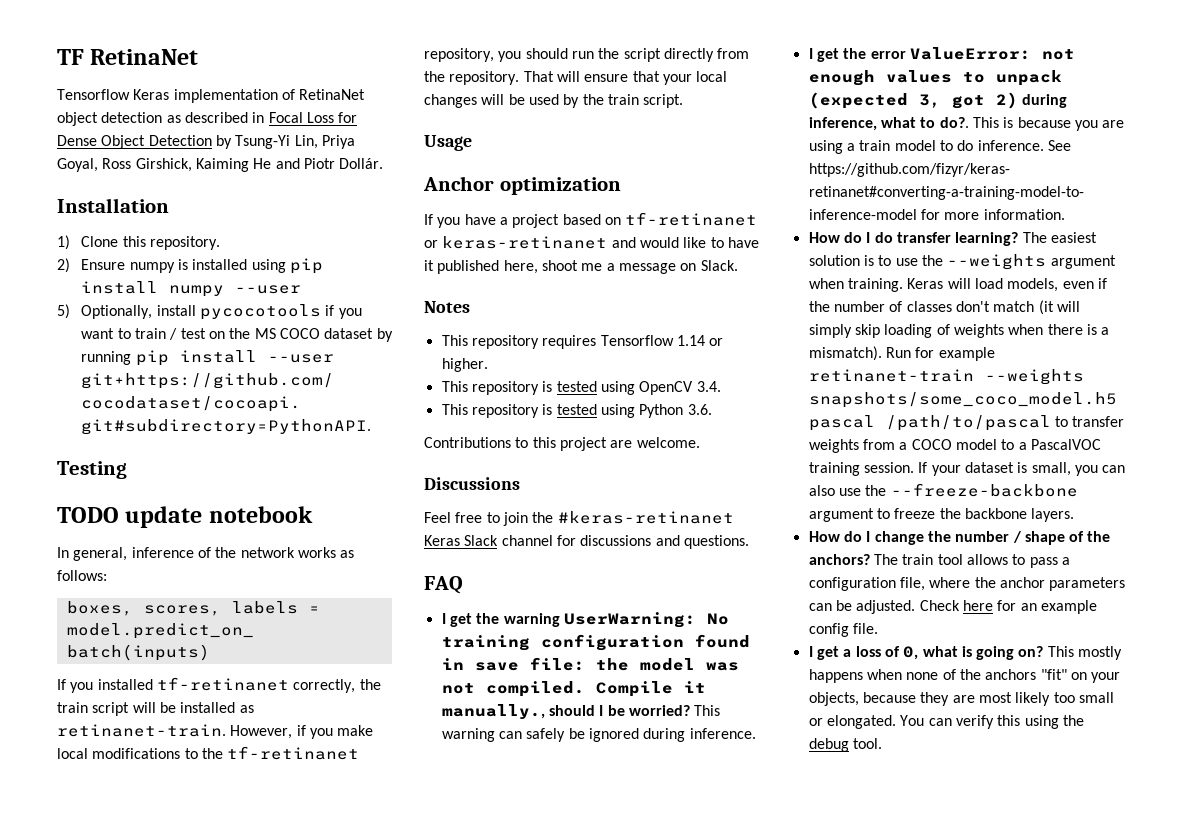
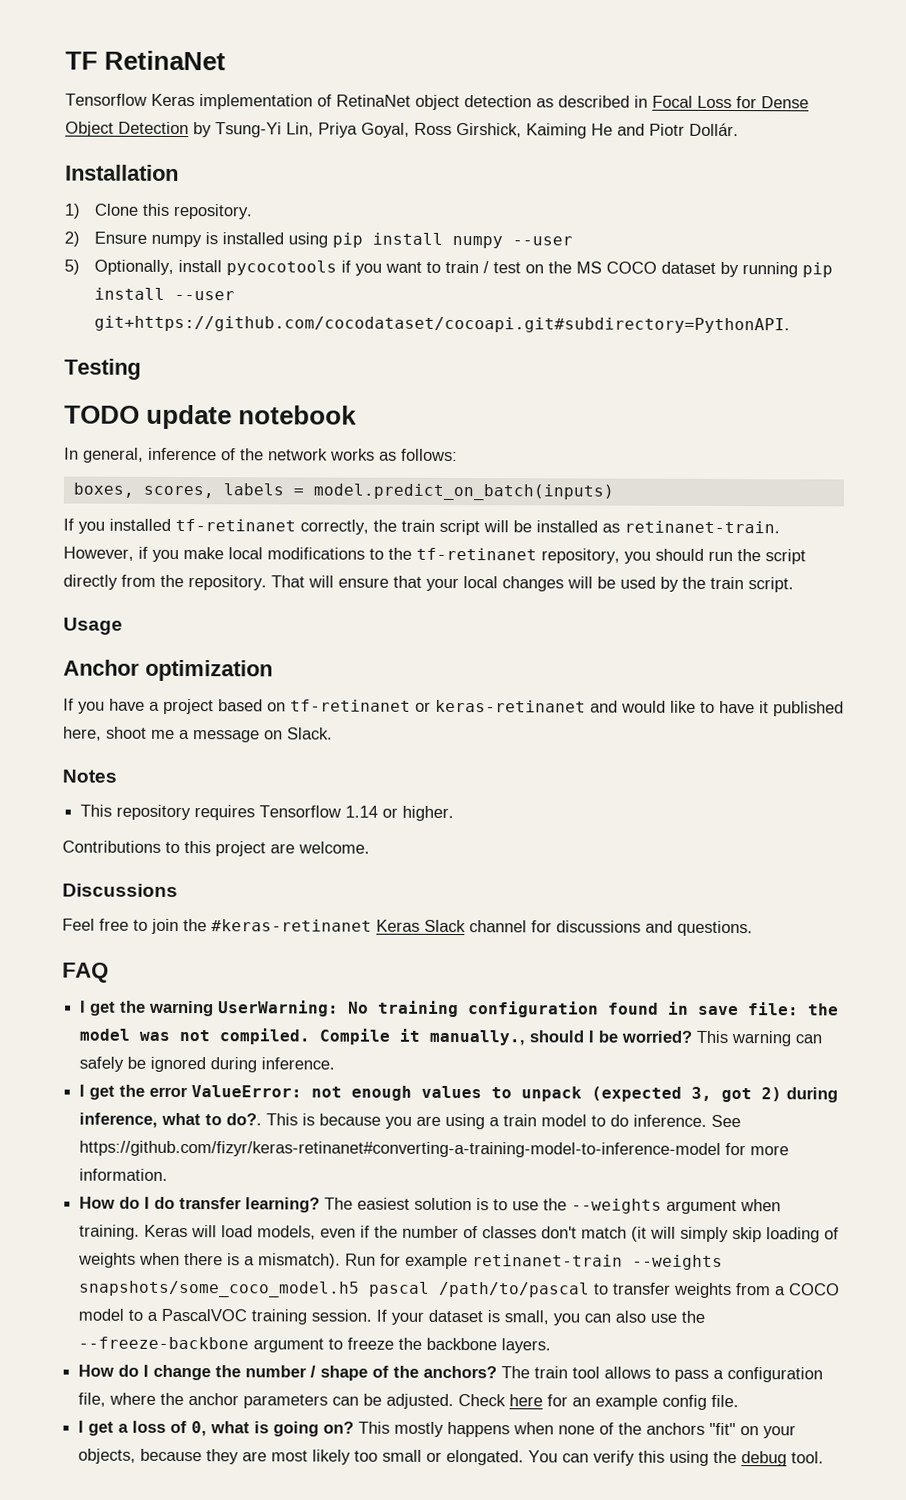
- This repository is tested using OpenCV 3.4.
- This repository is tested using Python 3.6.

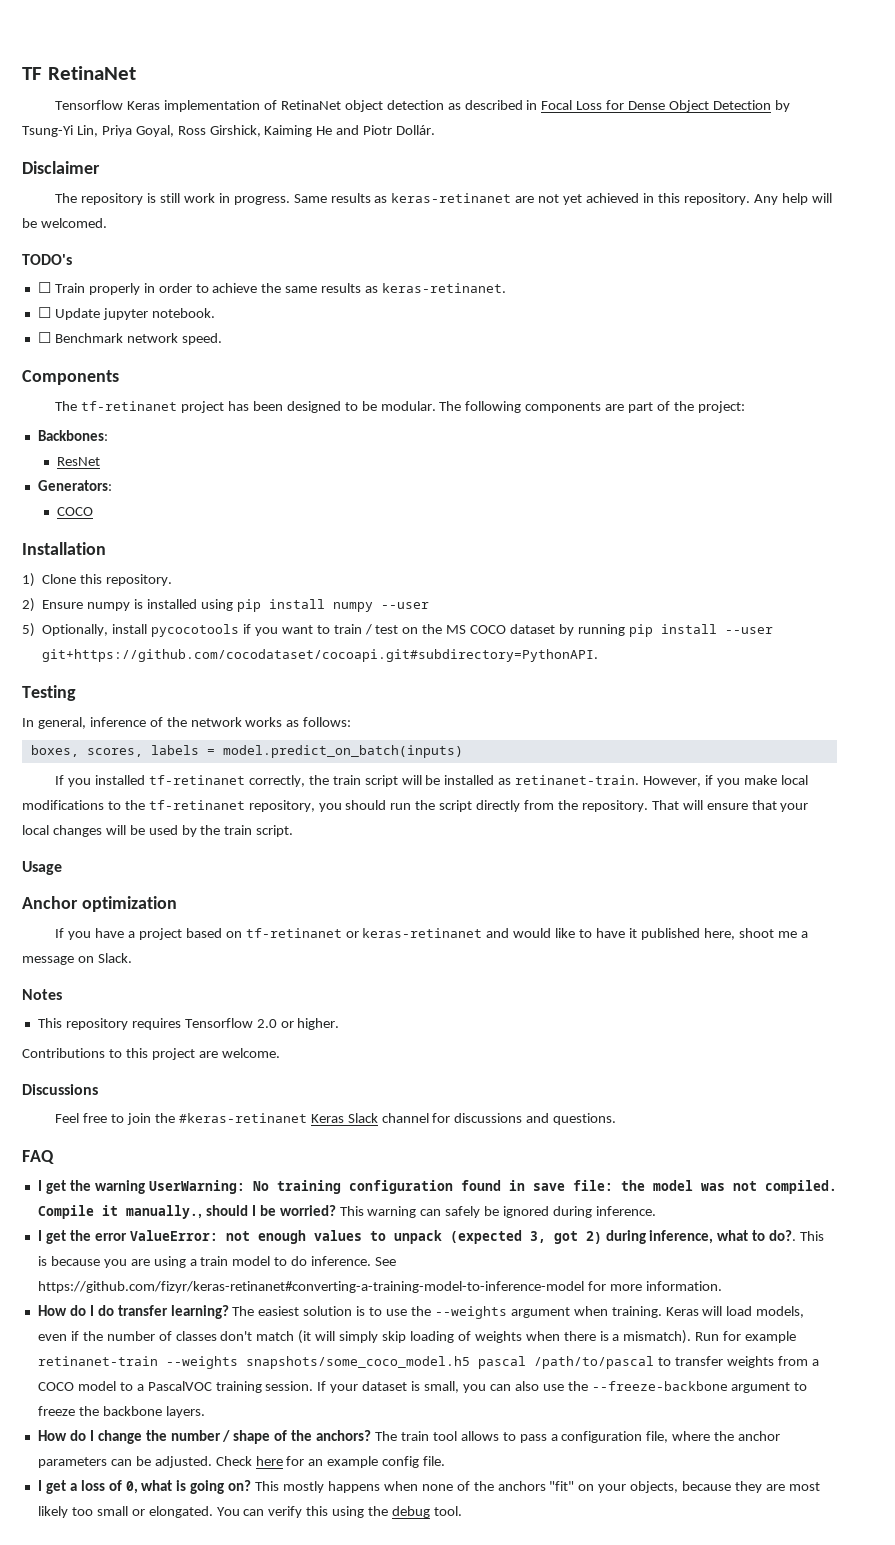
+ Disclaimer
+ The repository is still work in progress. Same results as keras-retinanet are not yet achieved in this repository. Any help will be welcomed.
+ TODO's
+ ☐ Train properly in order to achieve the same results as keras-retinanet.
+ ☐ Update jupyter notebook.
+ ☐ Benchmark network speed.
+ Components
+ The tf-retinanet project has been designed to be modular. The following components are part of the project:
+ Backbones:
+ ResNet
+ Generators:
+ COCO
- TODO update notebook
- This repository requires Tensorflow 1.14 or higher.
+ This repository requires Tensorflow 2.0 or higher.

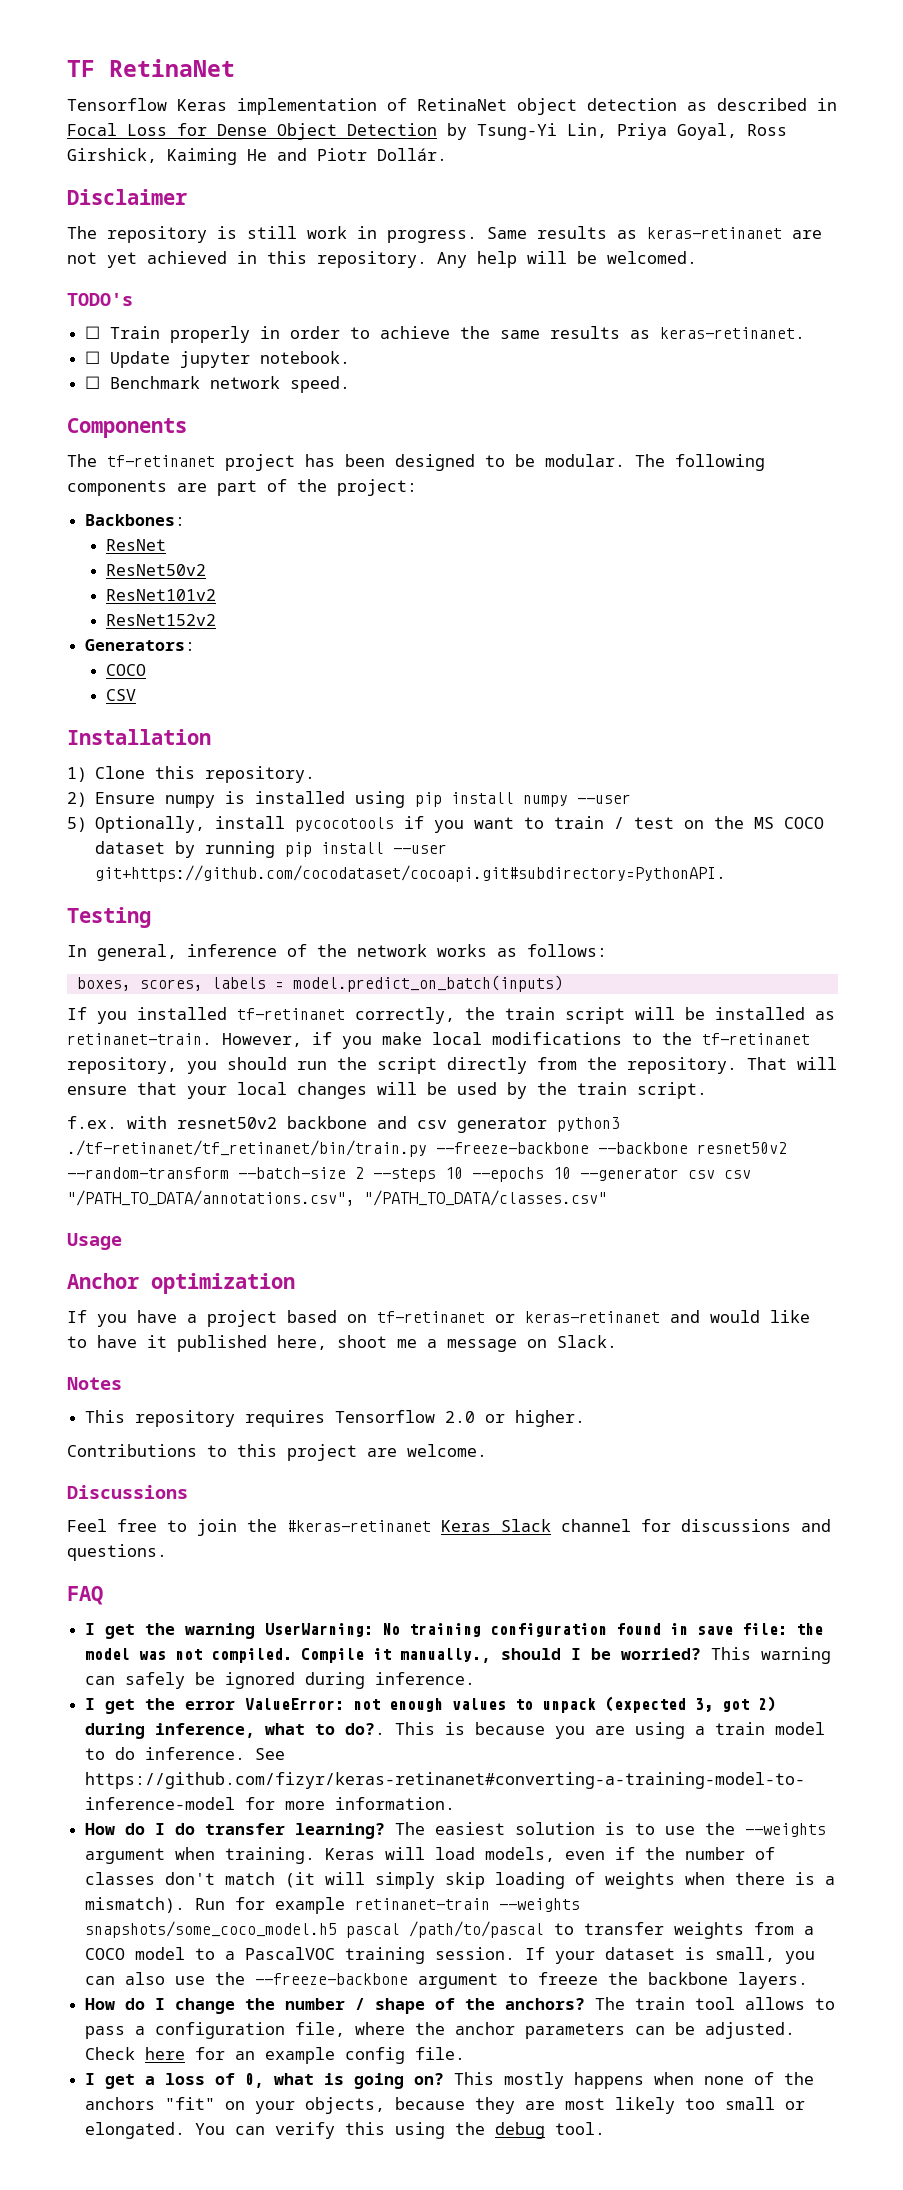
+ ResNet50v2
+ ResNet101v2
+ ResNet152v2
+ CSV
+ f.ex. with resnet50v2 backbone and csv generator python3 ./tf-retinanet/tf_retinanet/bin/train.py --freeze-backbone --backbone resnet50v2 --random-transform --batch-size 2 --steps 10 --epochs 10 --generator csv csv "/PATH_TO_DATA/annotations.csv", "/PATH_TO_DATA/classes.csv"

